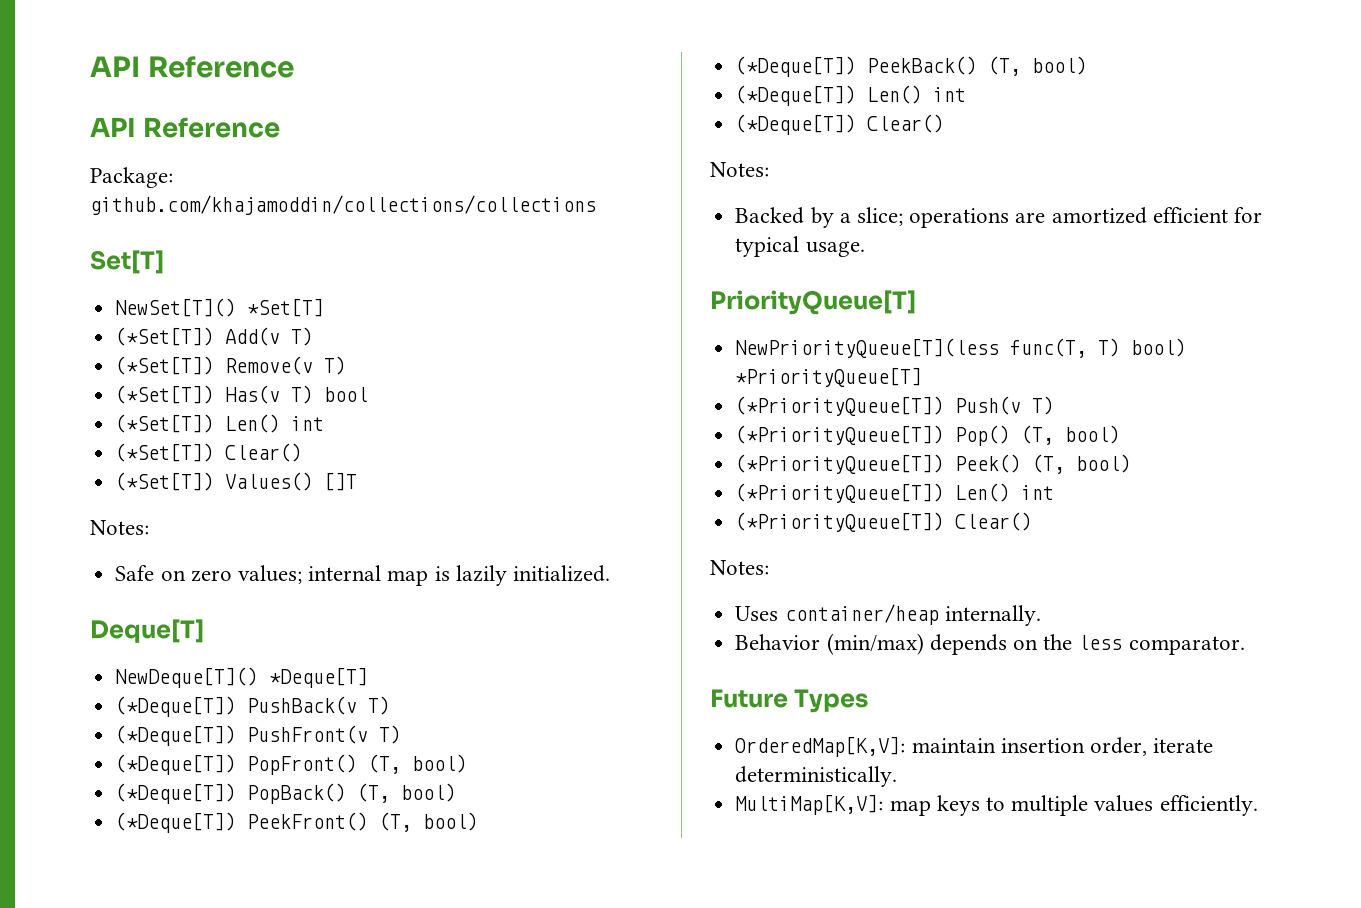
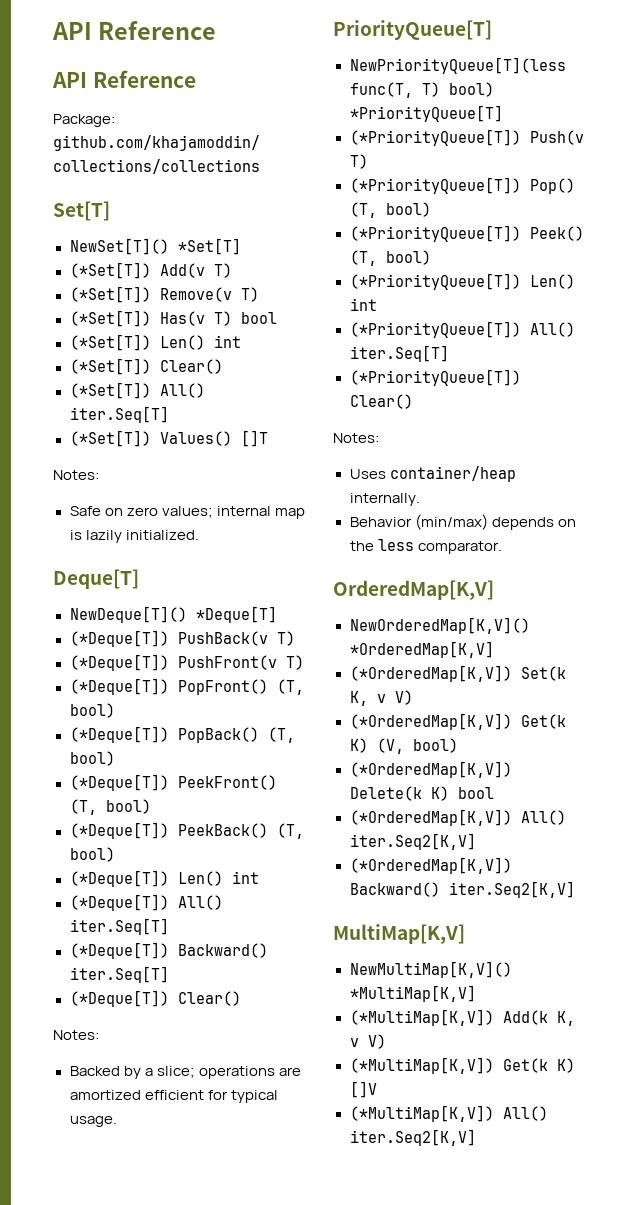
+ (*Set[T]) All() iter.Seq[T]
+ (*Deque[T]) All() iter.Seq[T]
+ (*Deque[T]) Backward() iter.Seq[T]
+ (*PriorityQueue[T]) All() iter.Seq[T]
- Future Types
- OrderedMap[K,V]: maintain insertion order, iterate deterministically.
- MultiMap[K,V]: map keys to multiple values efficiently.
+ OrderedMap[K,V]
+ NewOrderedMap[K,V]() *OrderedMap[K,V]
+ (*OrderedMap[K,V]) Set(k K, v V)
+ (*OrderedMap[K,V]) Get(k K) (V, bool)
+ (*OrderedMap[K,V]) Delete(k K) bool
+ (*OrderedMap[K,V]) All() iter.Seq2[K,V]
+ (*OrderedMap[K,V]) Backward() iter.Seq2[K,V]
+ MultiMap[K,V]
+ NewMultiMap[K,V]() *MultiMap[K,V]
+ (*MultiMap[K,V]) Add(k K, v V)
+ (*MultiMap[K,V]) Get(k K) []V
+ (*MultiMap[K,V]) All() iter.Seq2[K,V]

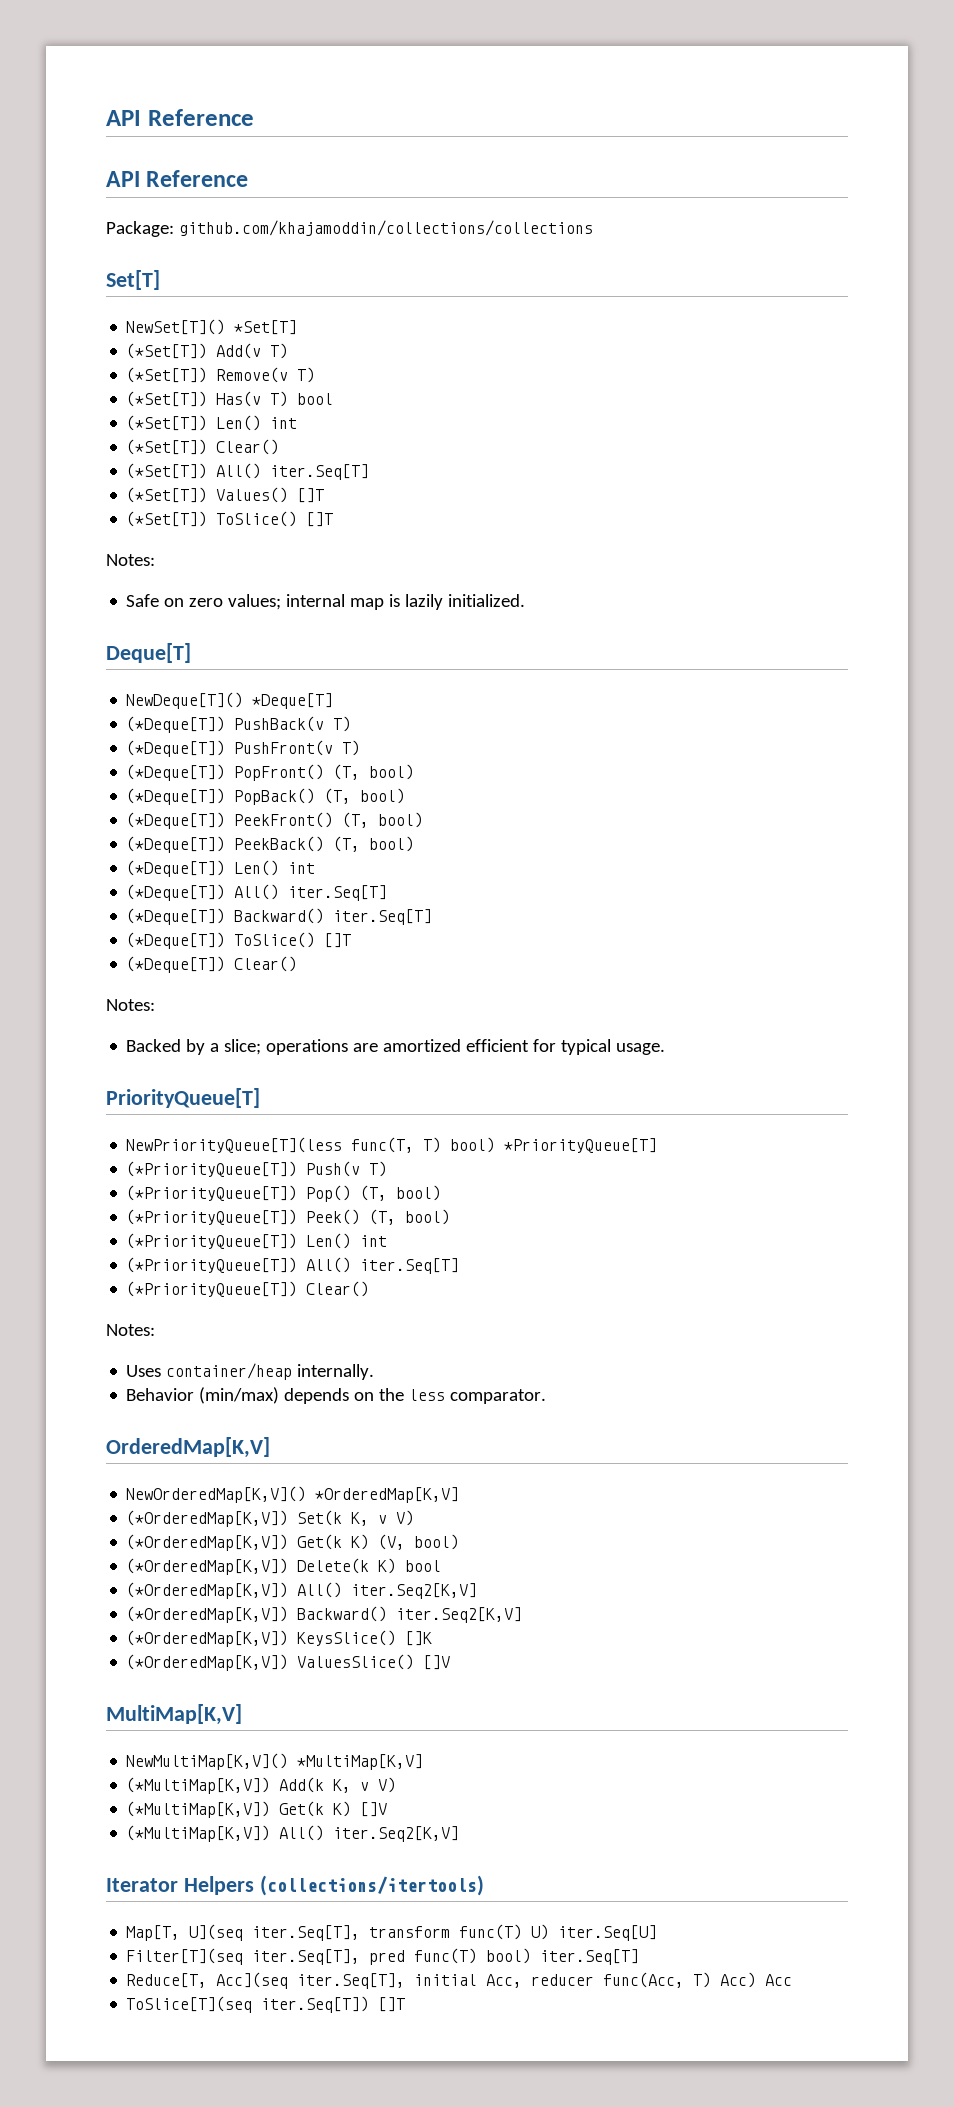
+ (*Set[T]) ToSlice() []T
+ (*Deque[T]) ToSlice() []T
+ (*OrderedMap[K,V]) KeysSlice() []K
+ (*OrderedMap[K,V]) ValuesSlice() []V
+ Iterator Helpers (collections/itertools)
+ Map[T, U](seq iter.Seq[T], transform func(T) U) iter.Seq[U]
+ Filter[T](seq iter.Seq[T], pred func(T) bool) iter.Seq[T]
+ Reduce[T, Acc](seq iter.Seq[T], initial Acc, reducer func(Acc, T) Acc) Acc
+ ToSlice[T](seq iter.Seq[T]) []T

